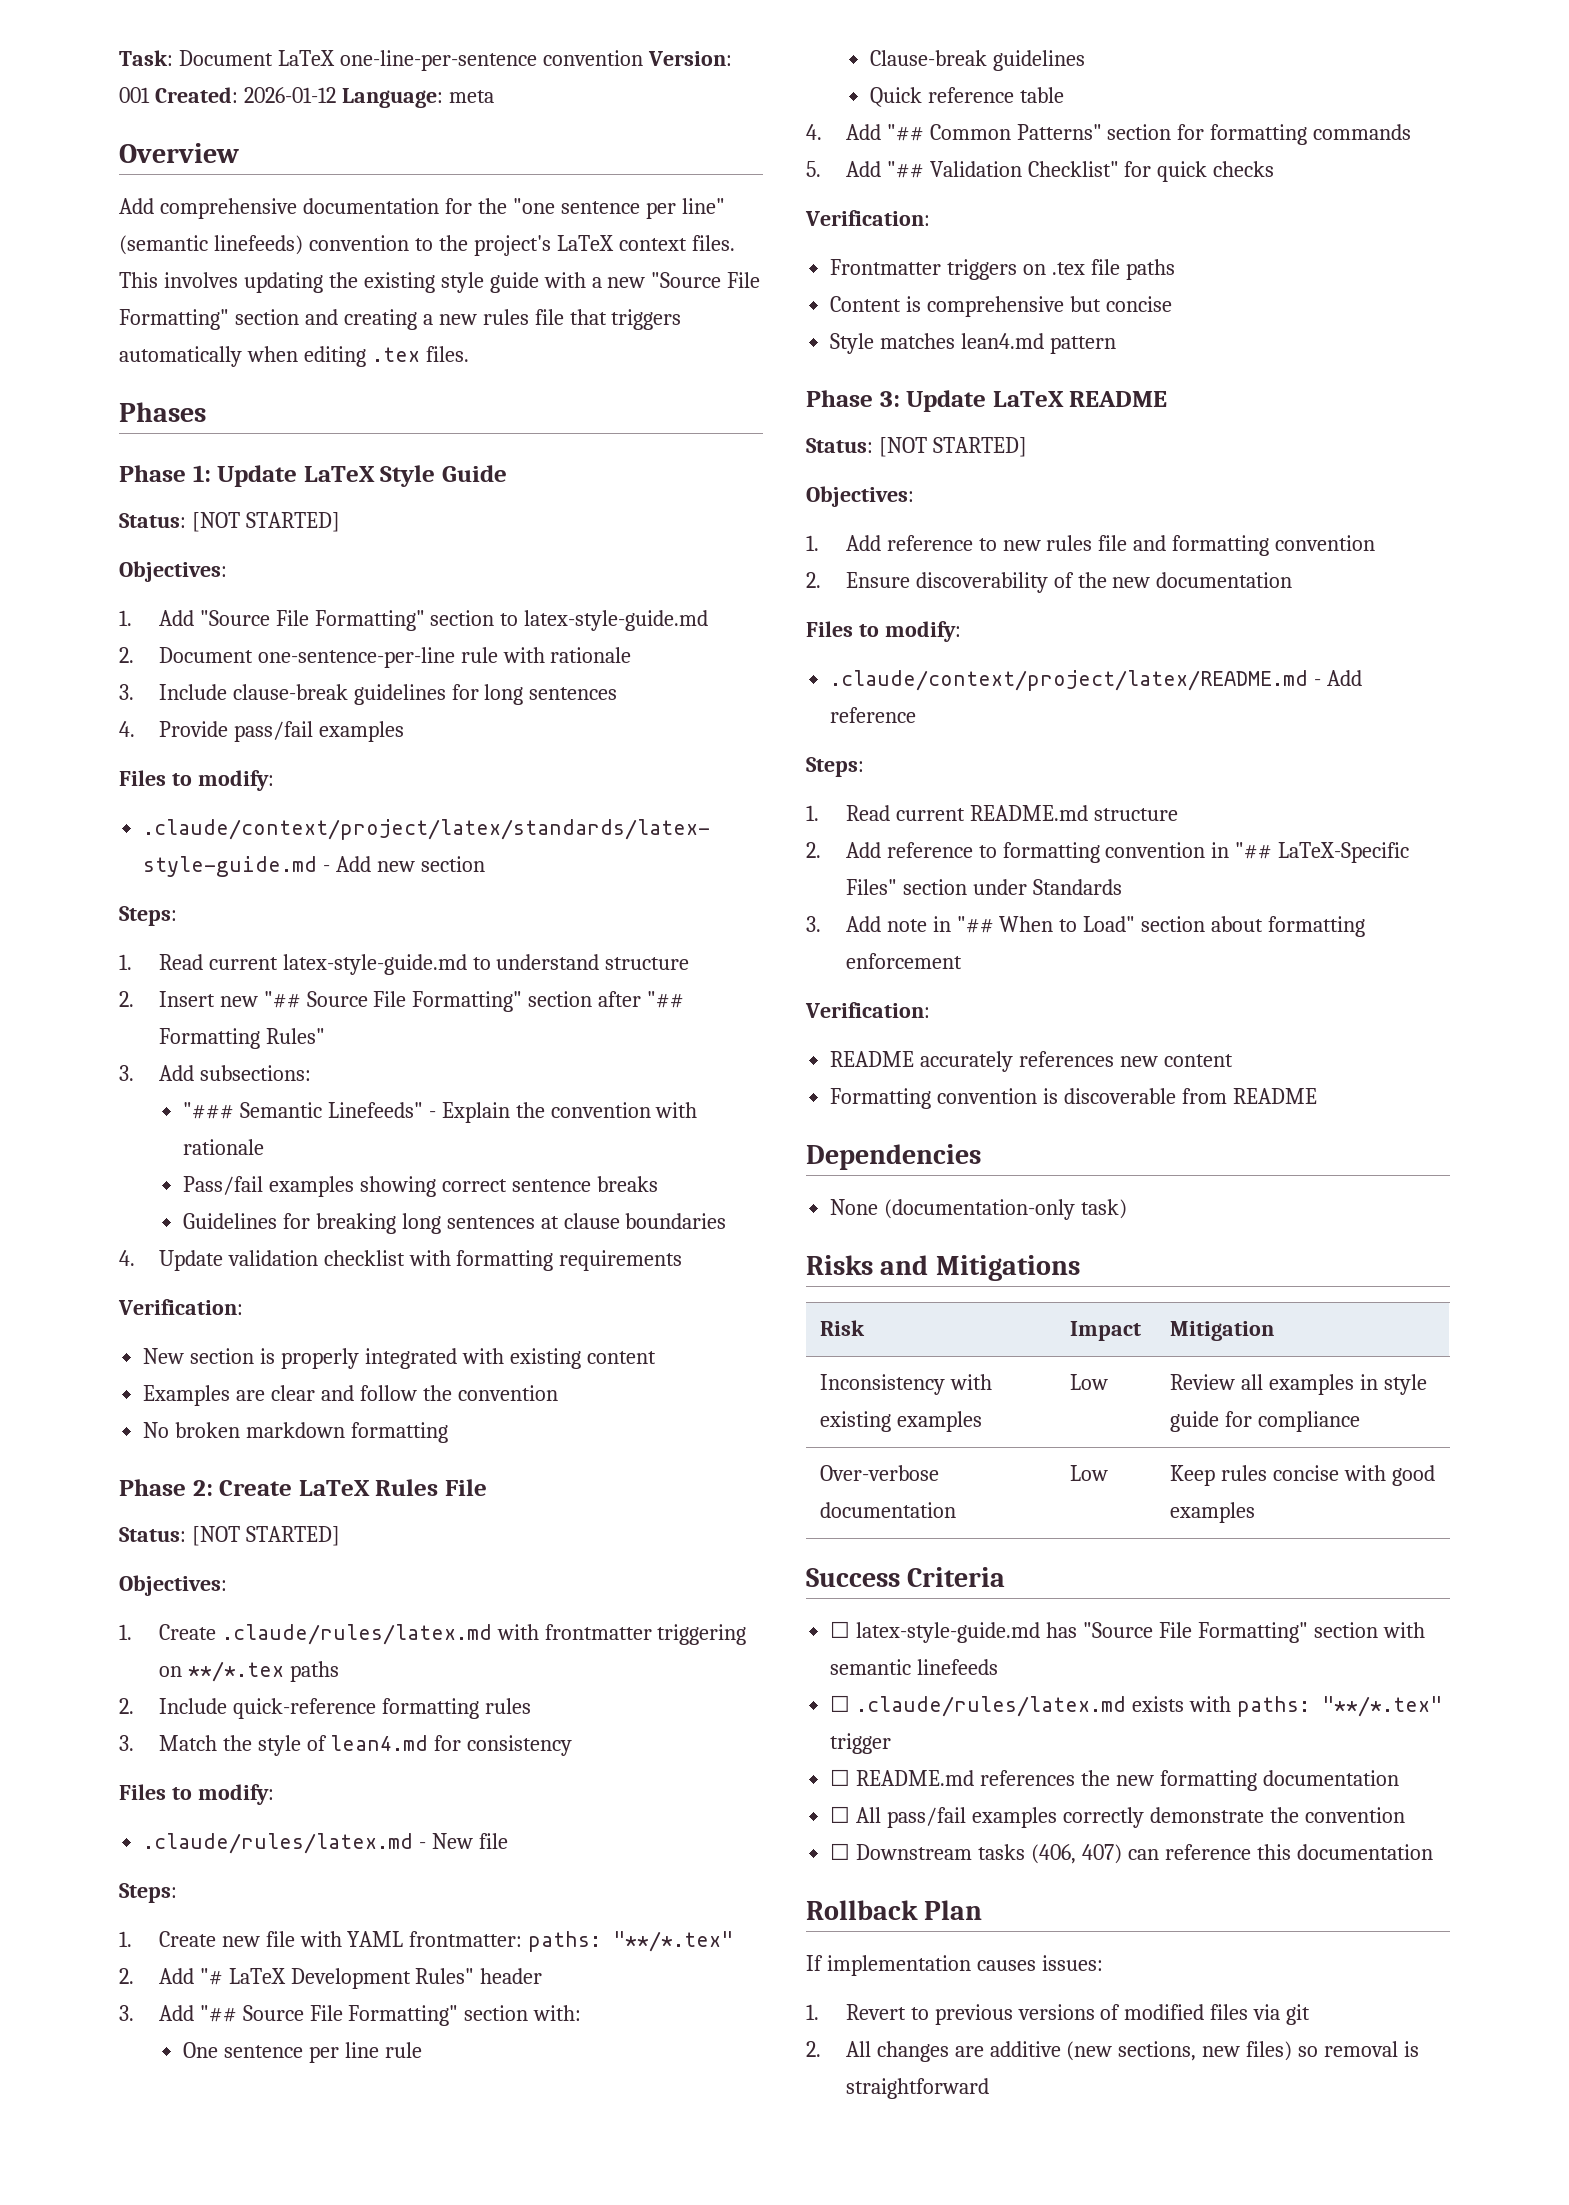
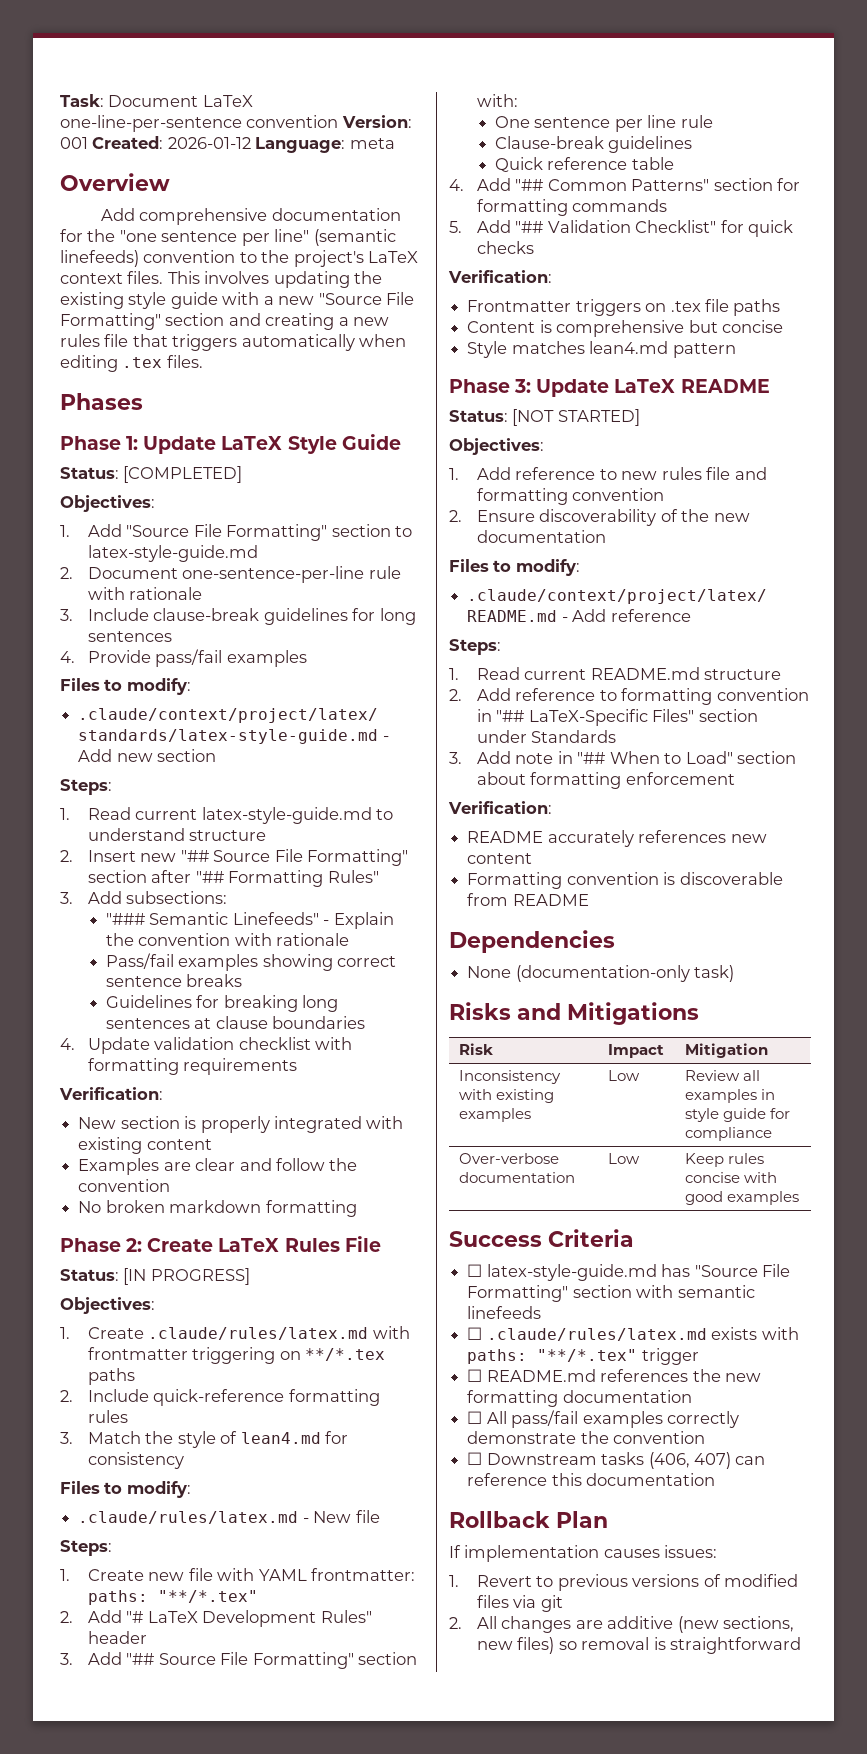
  Phase 1: Update LaTeX Style Guide
- Status: [NOT STARTED]
+ Status: [COMPLETED]
  Phase 2: Create LaTeX Rules File
- Status: [NOT STARTED]
+ Status: [IN PROGRESS]

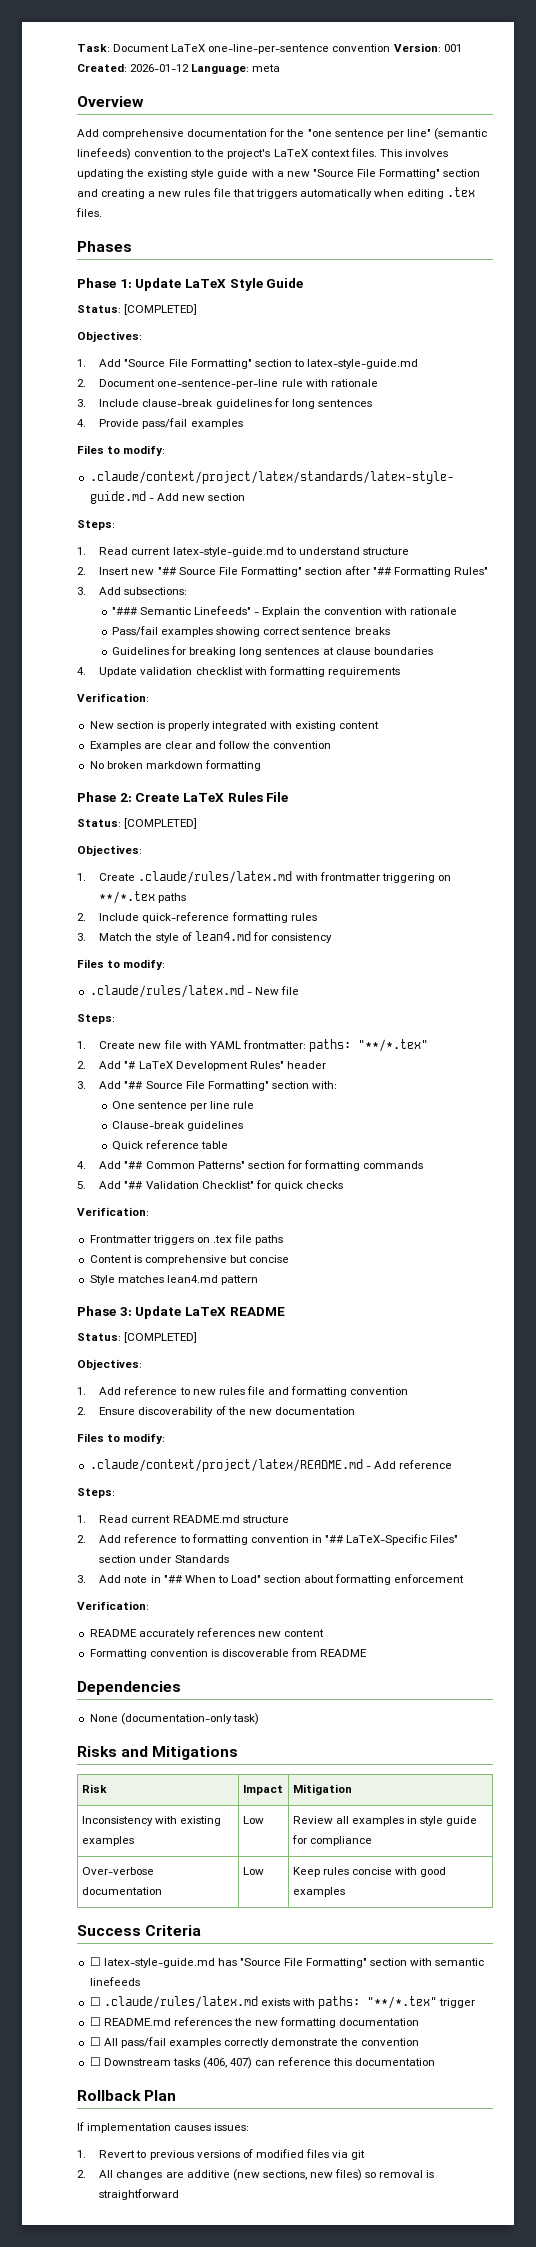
  Phase 2: Create LaTeX Rules File
- Status: [IN PROGRESS]
+ Status: [COMPLETED]
  Phase 3: Update LaTeX README
- Status: [NOT STARTED]
+ Status: [COMPLETED]

